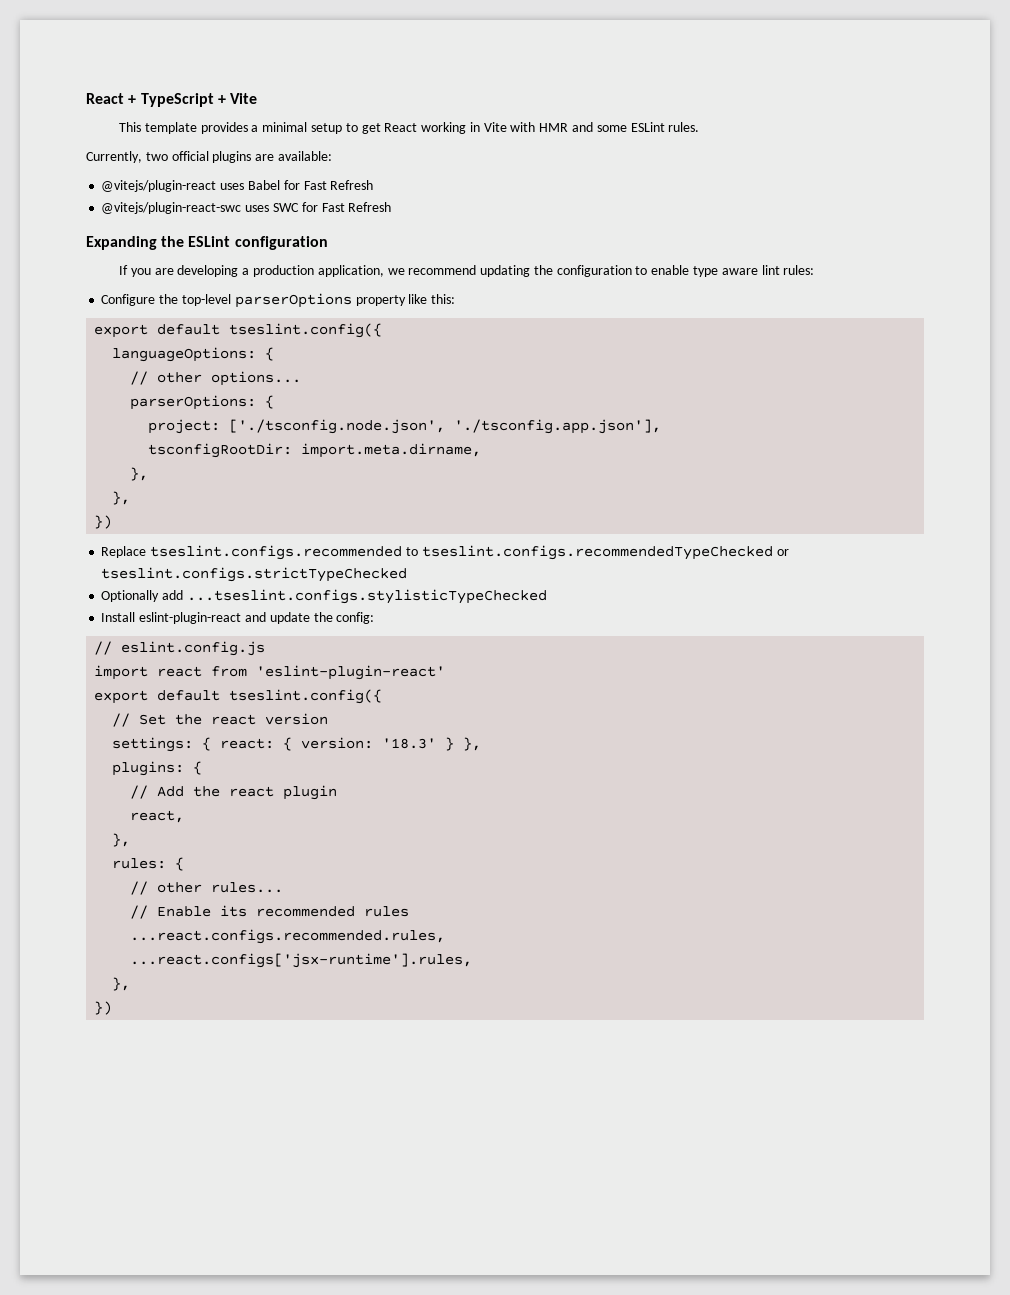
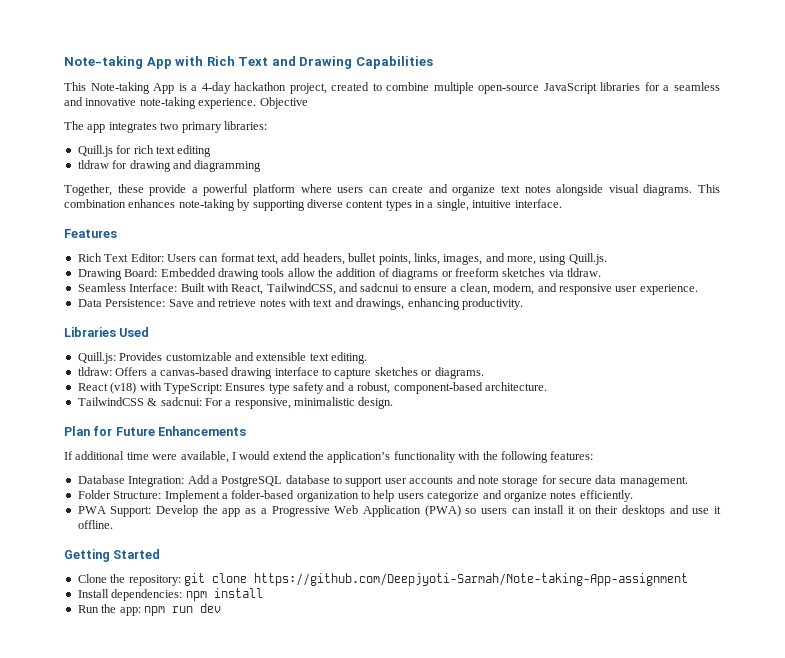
- React + TypeScript + Vite
- This template provides a minimal setup to get React working in Vite with HMR and some ESLint rules.
- Currently, two official plugins are available:
- @vitejs/plugin-react uses Babel for Fast Refresh
- @vitejs/plugin-react-swc uses SWC for Fast Refresh
- Expanding the ESLint configuration
- If you are developing a production application, we recommend updating the configuration to enable type aware lint rules:
- Configure the top-level parserOptions property like this:
- export default tseslint.config({
- languageOptions: {
- // other options...
- parserOptions: {
- project: ['./tsconfig.node.json', './tsconfig.app.json'],
- tsconfigRootDir: import.meta.dirname,
- },
- },
- })
- Replace tseslint.configs.recommended to tseslint.configs.recommendedTypeChecked or tseslint.configs.strictTypeChecked
- Optionally add ...tseslint.configs.stylisticTypeChecked
- Install eslint-plugin-react and update the config:
- // eslint.config.js
- import react from 'eslint-plugin-react'
- export default tseslint.config({
- // Set the react version
- settings: { react: { version: '18.3' } },
- plugins: {
- // Add the react plugin
- react,
- },
- rules: {
- // other rules...
- // Enable its recommended rules
- ...react.configs.recommended.rules,
- ...react.configs['jsx-runtime'].rules,
- },
- })
+ Note-taking App with Rich Text and Drawing Capabilities
+ This Note-taking App is a 4-day hackathon project, created to combine multiple open-source JavaScript libraries for a seamless and innovative note-taking experience. Objective
+ The app integrates two primary libraries:
+ Quill.js for rich text editing
+ tldraw for drawing and diagramming
+ Together, these provide a powerful platform where users can create and organize text notes alongside visual diagrams. This combination enhances note-taking by supporting diverse content types in a single, intuitive interface.
+ Features
+ Rich Text Editor: Users can format text, add headers, bullet points, links, images, and more, using Quill.js.
+ Drawing Board: Embedded drawing tools allow the addition of diagrams or freeform sketches via tldraw.
+ Seamless Interface: Built with React, TailwindCSS, and sadcnui to ensure a clean, modern, and responsive user experience.
+ Data Persistence: Save and retrieve notes with text and drawings, enhancing productivity.
+ Libraries Used
+ Quill.js: Provides customizable and extensible text editing.
+ tldraw: Offers a canvas-based drawing interface to capture sketches or diagrams.
+ React (v18) with TypeScript: Ensures type safety and a robust, component-based architecture.
+ TailwindCSS & sadcnui: For a responsive, minimalistic design.
+ Plan for Future Enhancements
+ If additional time were available, I would extend the application’s functionality with the following features:
+ Database Integration: Add a PostgreSQL database to support user accounts and note storage for secure data management.
+ Folder Structure: Implement a folder-based organization to help users categorize and organize notes efficiently.
+ PWA Support: Develop the app as a Progressive Web Application (PWA) so users can install it on their desktops and use it offline.
+ Getting Started
+ Clone the repository: git clone https://github.com/Deepjyoti-Sarmah/Note-taking-App-assignment
+ Install dependencies: npm install
+ Run the app: npm run dev

